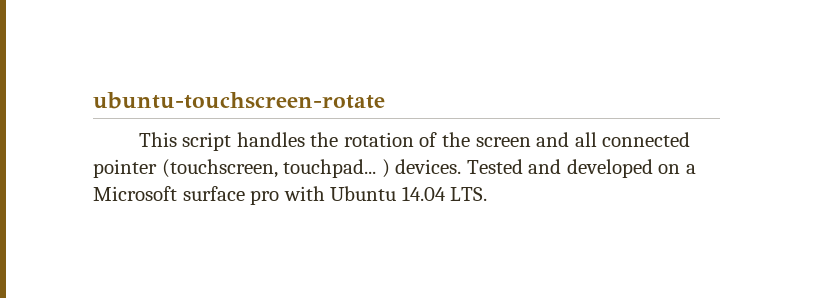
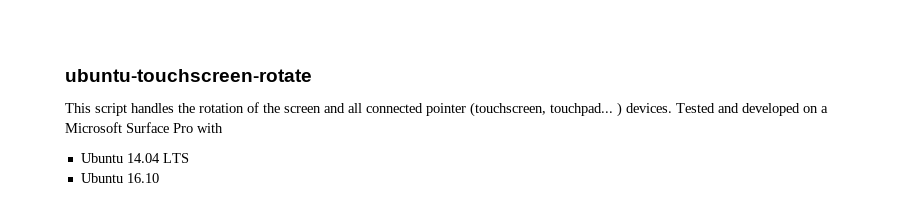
- Tested and developed on a Microsoft surface pro with Ubuntu 14.04 LTS.
+ Tested and developed on a Microsoft Surface Pro with
+ Ubuntu 14.04 LTS
+ Ubuntu 16.10

